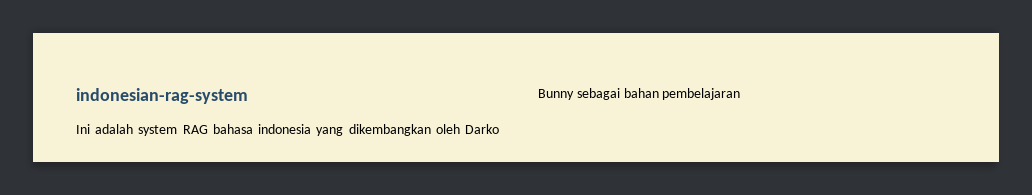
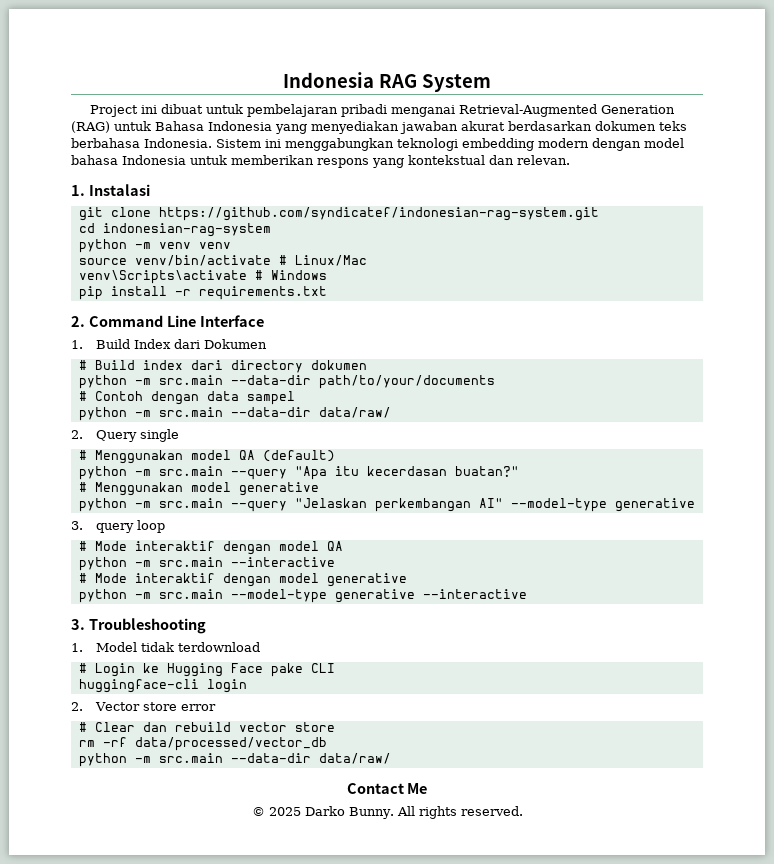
- indonesian-rag-system
- Ini adalah system RAG bahasa indonesia yang dikembangkan oleh Darko Bunny sebagai bahan pembelajaran
+ Indonesia RAG System
+ Project ini dibuat untuk pembelajaran pribadi menganai Retrieval-Augmented Generation (RAG) untuk Bahasa Indonesia yang menyediakan jawaban akurat berdasarkan dokumen teks berbahasa Indonesia. Sistem ini menggabungkan teknologi embedding modern dengan model bahasa Indonesia untuk memberikan respons yang kontekstual dan relevan.
+ 1. Instalasi
+ git clone https://github.com/syndicatef/indonesian-rag-system.git
+ cd indonesian-rag-system
+ python -m venv venv
+ source venv/bin/activate # Linux/Mac
+ venv\Scripts\activate # Windows
+ pip install -r requirements.txt
+ 2. Command Line Interface
+ 1. Build Index dari Dokumen
+ # Build index dari directory dokumen
+ python -m src.main --data-dir path/to/your/documents
+ # Contoh dengan data sampel
+ python -m src.main --data-dir data/raw/
+ 2. Query single
+ # Menggunakan model QA (default)
+ python -m src.main --query "Apa itu kecerdasan buatan?"
+ # Menggunakan model generative
+ python -m src.main --query "Jelaskan perkembangan AI" --model-type generative
+ 3. query loop
+ # Mode interaktif dengan model QA
+ python -m src.main --interactive
+ # Mode interaktif dengan model generative
+ python -m src.main --model-type generative --interactive
+ 3. Troubleshooting
+ 1. Model tidak terdownload
+ # Login ke Hugging Face pake CLI
+ huggingface-cli login
+ 2. Vector store error
+ # Clear dan rebuild vector store
+ rm -rf data/processed/vector_db
+ python -m src.main --data-dir data/raw/
+ Contact Me
+ © 2025 Darko Bunny. All rights reserved.

